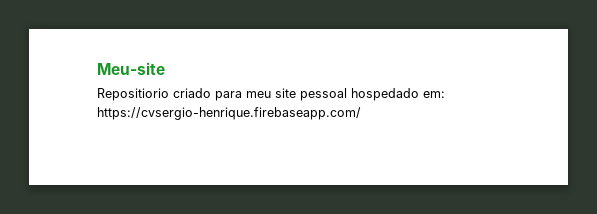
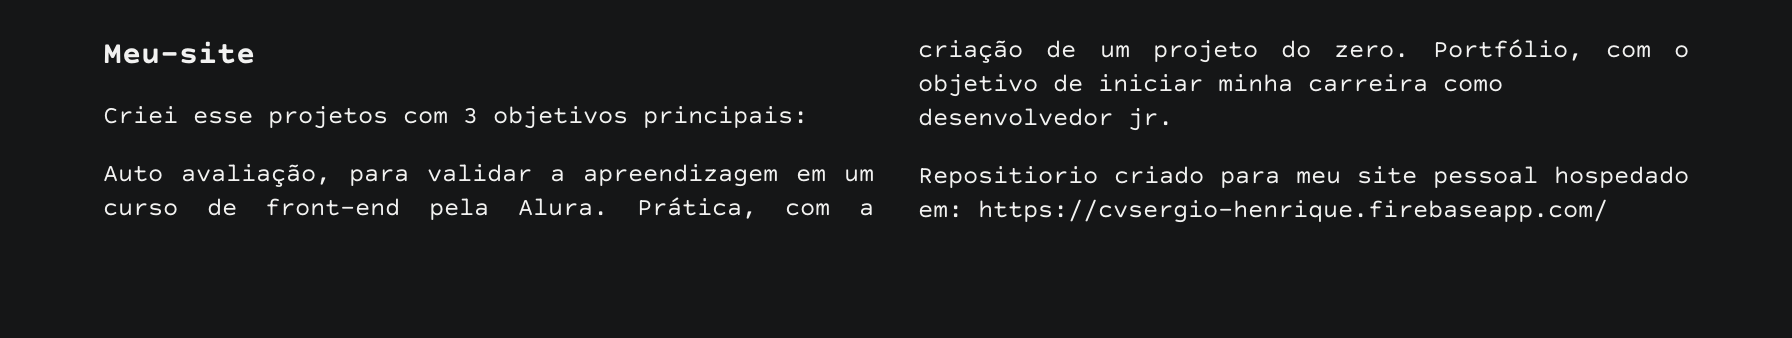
+ Criei esse projetos com 3 objetivos principais:
+ Auto avaliação, para validar a apreendizagem em um curso de front-end pela Alura. Prática, com a criação de um projeto do zero. Portfólio, com o objetivo de iniciar minha carreira como desenvolvedor jr.

